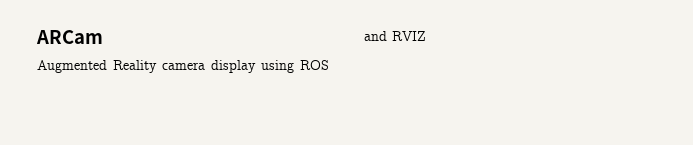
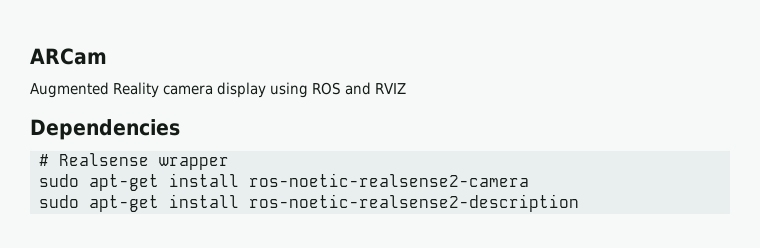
+ Dependencies
+ # Realsense wrapper
+ sudo apt-get install ros-noetic-realsense2-camera
+ sudo apt-get install ros-noetic-realsense2-description

